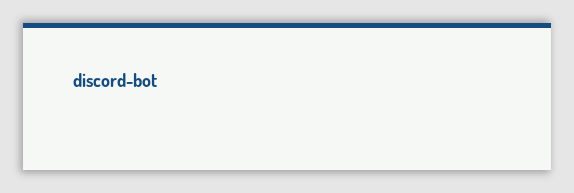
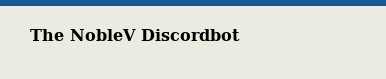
- discord-bot
+ The NobleV Discordbot

